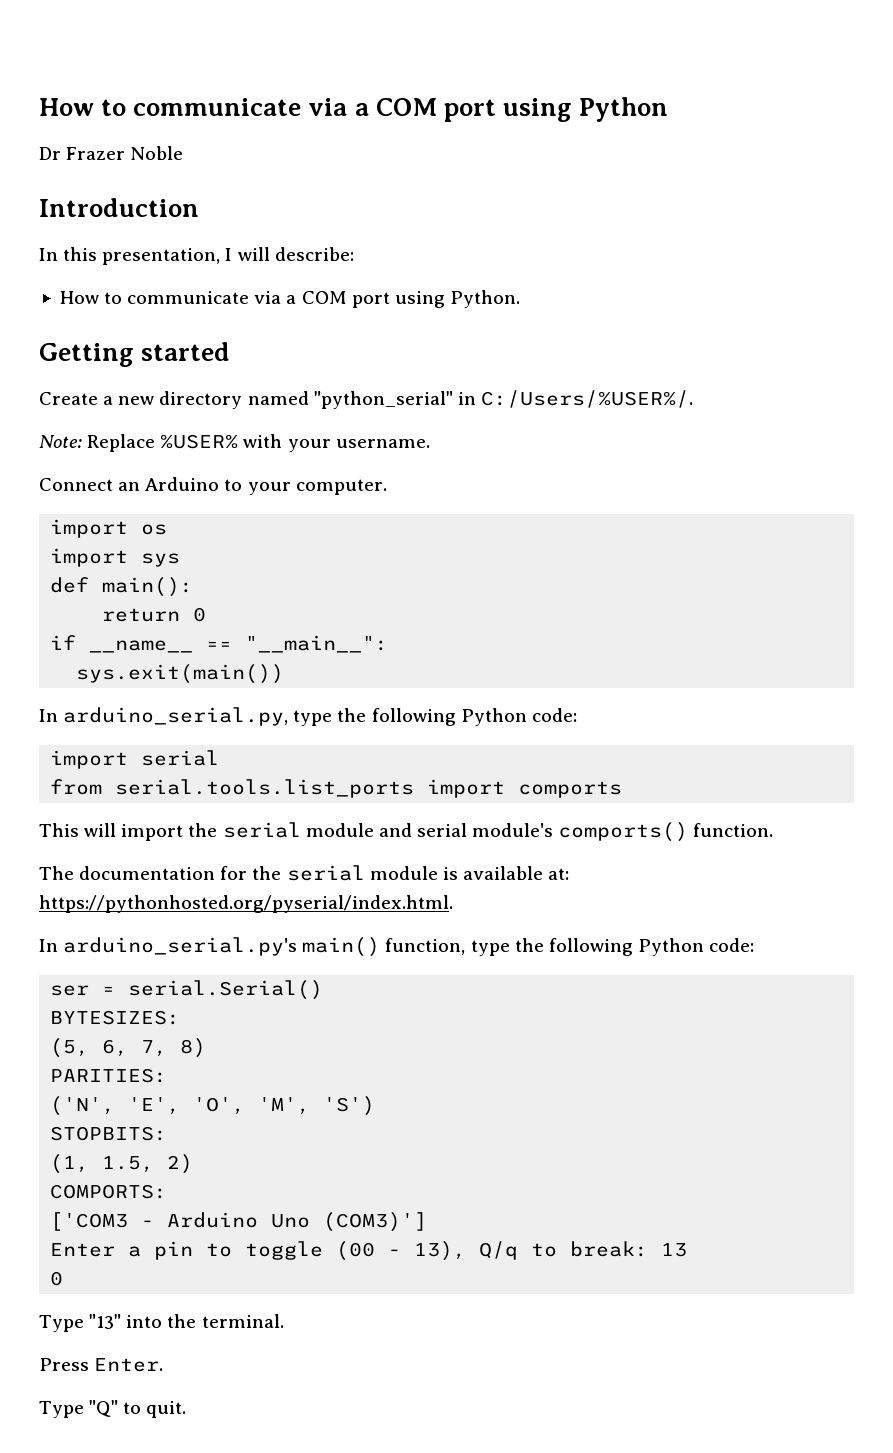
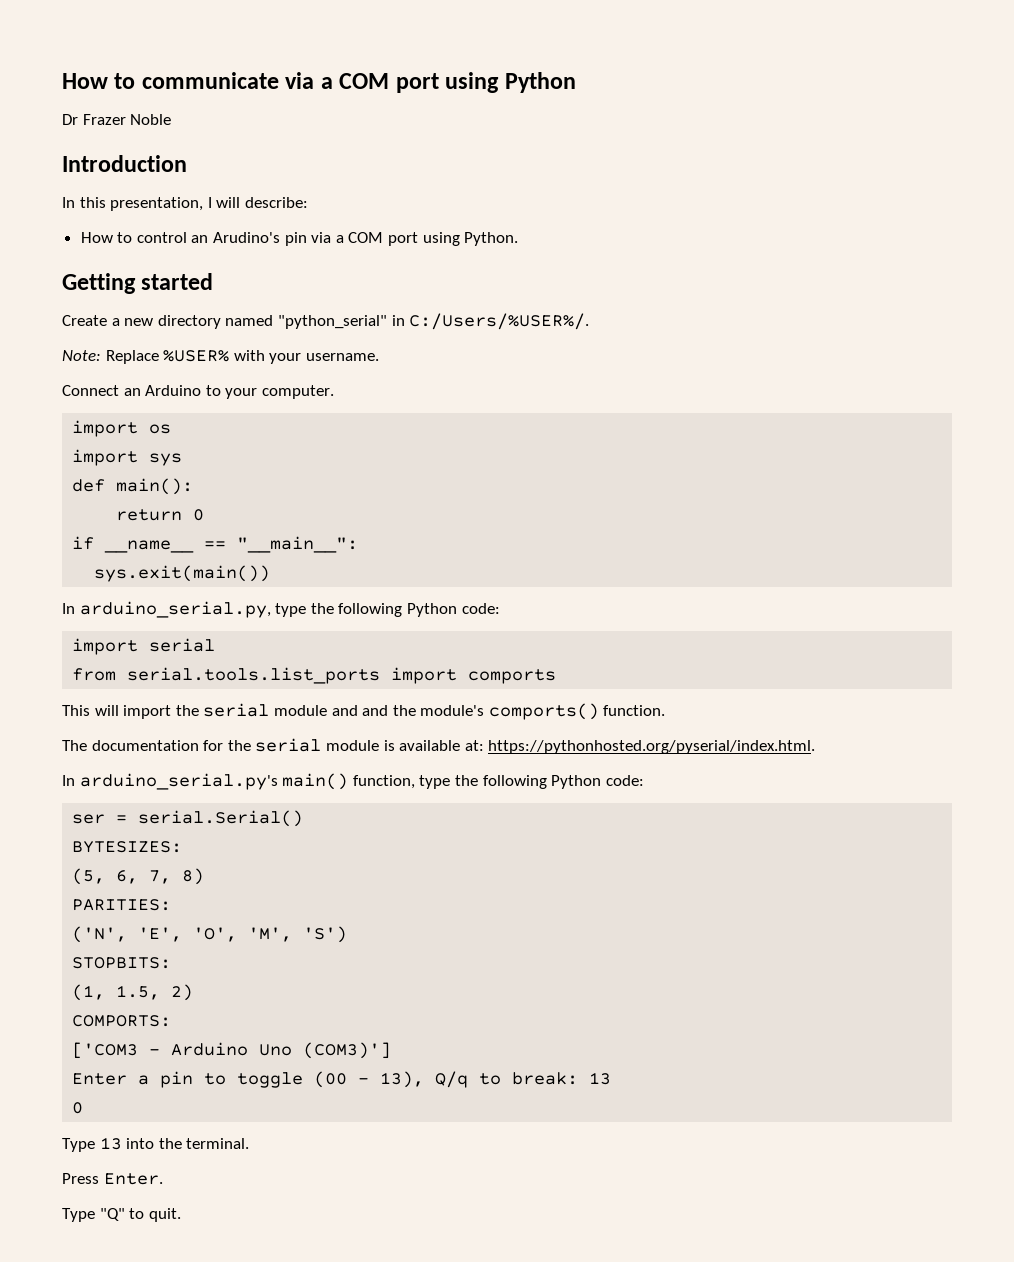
- How to communicate via a COM port using Python.
+ How to control an Arudino's pin via a COM port using Python.
- This will import the serial module and serial module's comports() function.
+ This will import the serial module and and the module's comports() function.
- Type "13" into the terminal.
+ Type 13 into the terminal.

